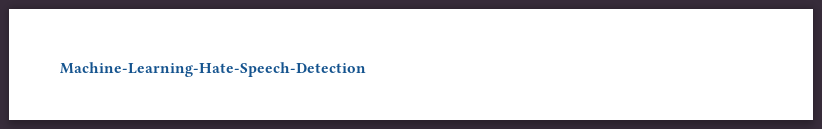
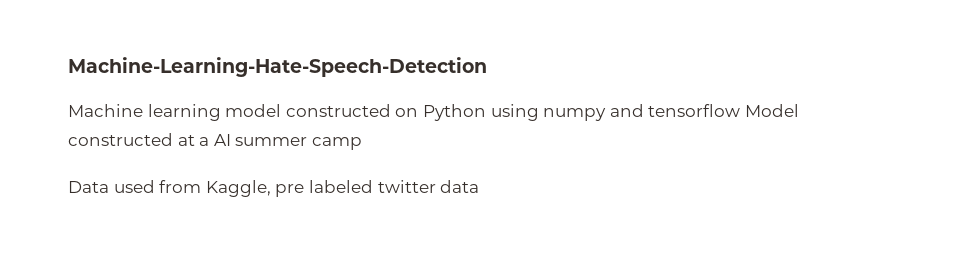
+ Machine learning model constructed on Python using numpy and tensorflow Model constructed at a AI summer camp
+ Data used from Kaggle, pre labeled twitter data

